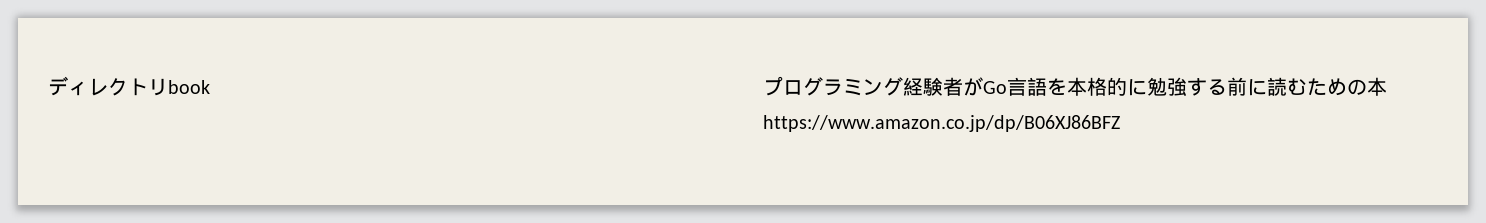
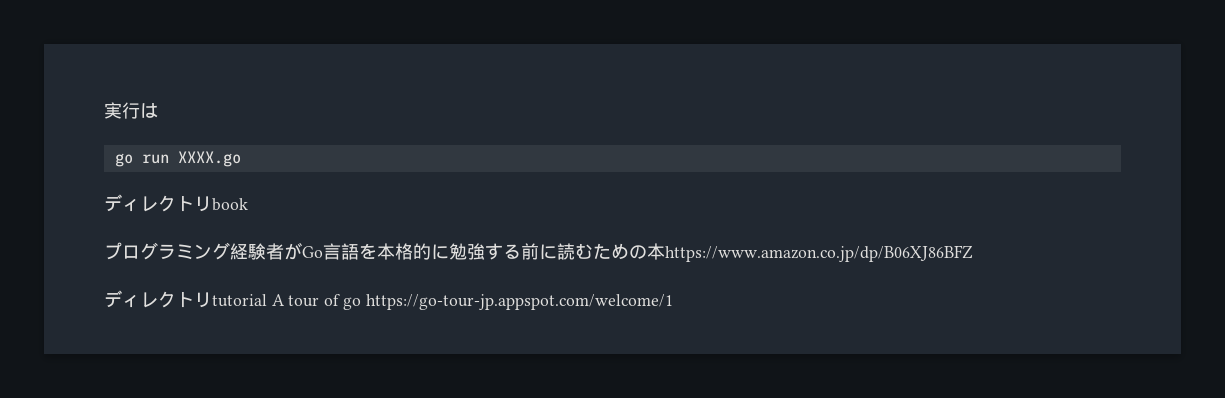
+ 実行は
+ go run XXXX.go
+ ディレクトリtutorial A tour of go https://go-tour-jp.appspot.com/welcome/1

